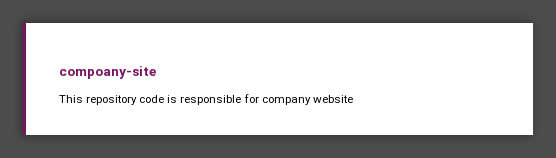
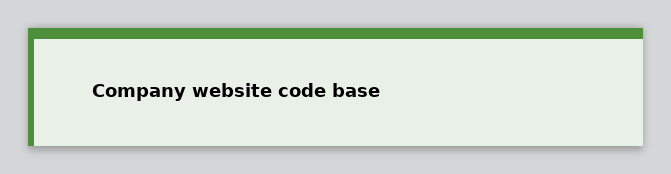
- compoany-site
- This repository code is responsible for company website
+ Company website code base

